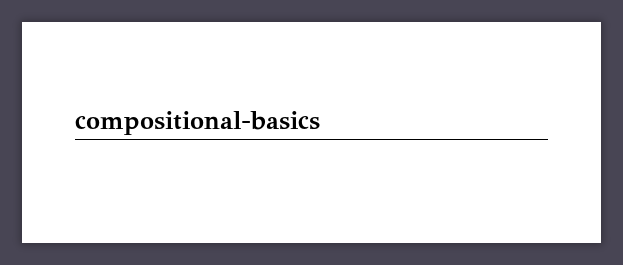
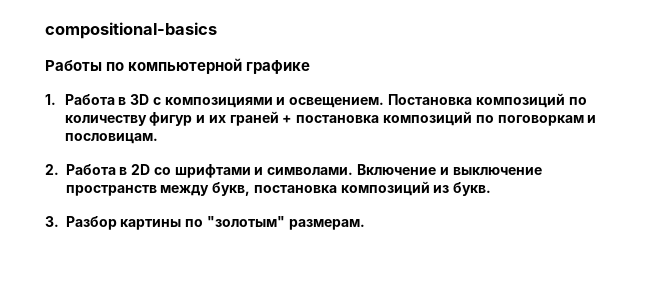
+ Работы по компьютерной графике
+ 1. Работа в 3D с композициями и освещением. Постановка композиций по количеству фигур и их граней + постановка композиций по поговоркам и пословицам.
+ 2. Работа в 2D со шрифтами и символами. Включение и выключение пространств между букв, постановка композиций из букв.
+ 3. Разбор картины по "золотым" размерам.

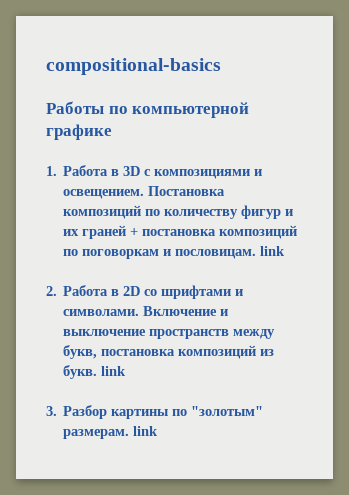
- Постановка композиций по количеству фигур и их граней + постановка композиций по поговоркам и пословицам.
+ Постановка композиций по количеству фигур и их граней + постановка композиций по поговоркам и пословицам. link
- Включение и выключение пространств между букв, постановка композиций из букв.
+ Включение и выключение пространств между букв, постановка композиций из букв. link
- 3. Разбор картины по "золотым" размерам.
+ 3. Разбор картины по "золотым" размерам. link

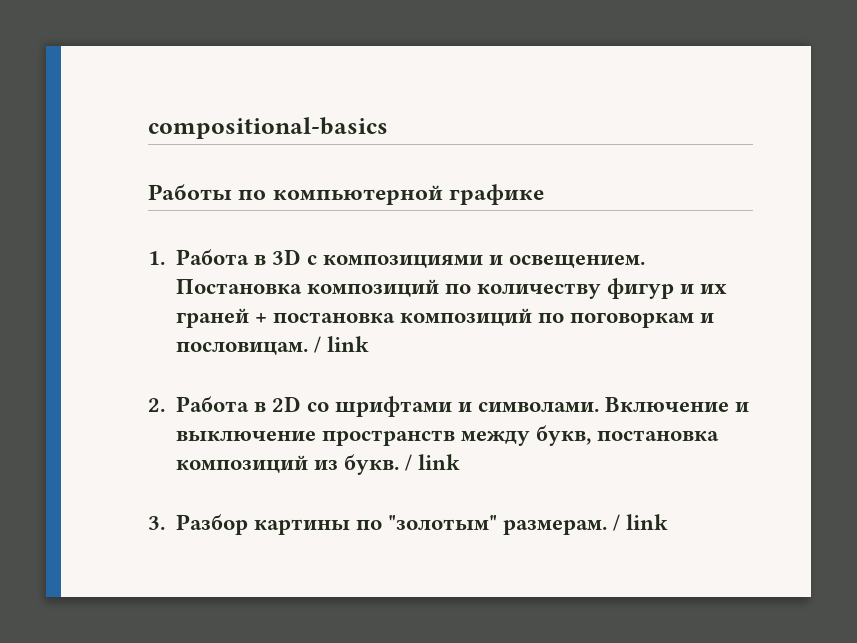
- Постановка композиций по количеству фигур и их граней + постановка композиций по поговоркам и пословицам. link
+ Постановка композиций по количеству фигур и их граней + постановка композиций по поговоркам и пословицам. / link
- Включение и выключение пространств между букв, постановка композиций из букв. link
+ Включение и выключение пространств между букв, постановка композиций из букв. / link
- 3. Разбор картины по "золотым" размерам. link
+ 3. Разбор картины по "золотым" размерам. / link

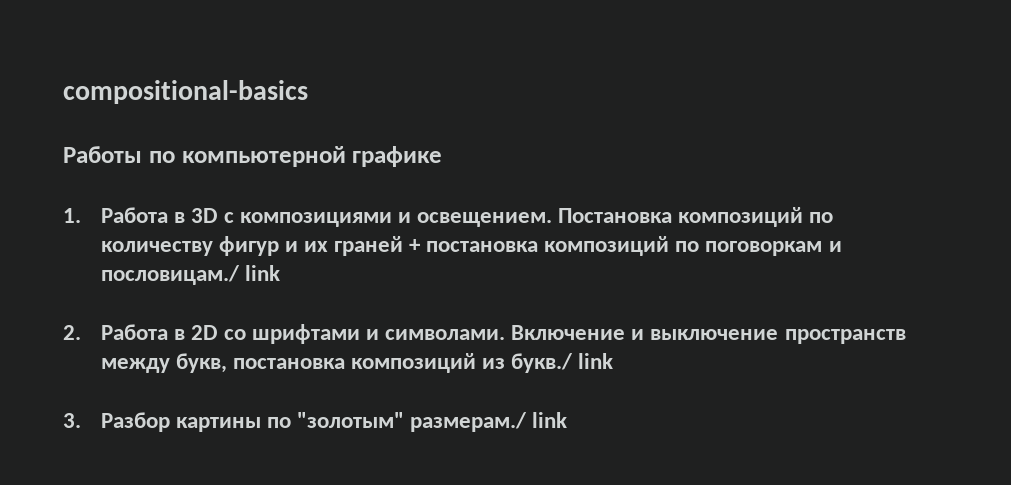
- Постановка композиций по количеству фигур и их граней + постановка композиций по поговоркам и пословицам. / link
+ Постановка композиций по количеству фигур и их граней + постановка композиций по поговоркам и пословицам./ link
- Включение и выключение пространств между букв, постановка композиций из букв. / link
+ Включение и выключение пространств между букв, постановка композиций из букв./ link
- 3. Разбор картины по "золотым" размерам. / link
+ 3. Разбор картины по "золотым" размерам./ link

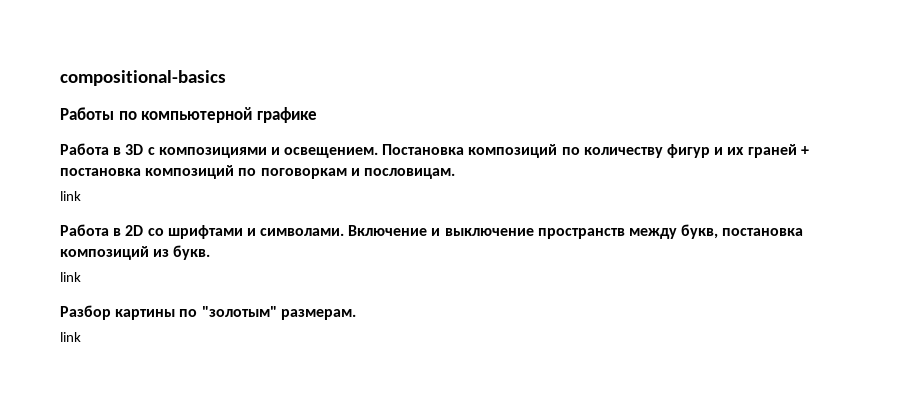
- 1. Работа в 3D с композициями и освещением.
+ Работа в 3D с композициями и освещением.
- Постановка композиций по количеству фигур и их граней + постановка композиций по поговоркам и пословицам./ link
- 2. Работа в 2D со шрифтами и символами.
+ Постановка композиций по количеству фигур и их граней + постановка композиций по поговоркам и пословицам.
+ link
+ Работа в 2D со шрифтами и символами.
- Включение и выключение пространств между букв, постановка композиций из букв./ link
- 3. Разбор картины по "золотым" размерам./ link
+ Включение и выключение пространств между букв, постановка композиций из букв.
+ link
+ Разбор картины по "золотым" размерам.
+ link

